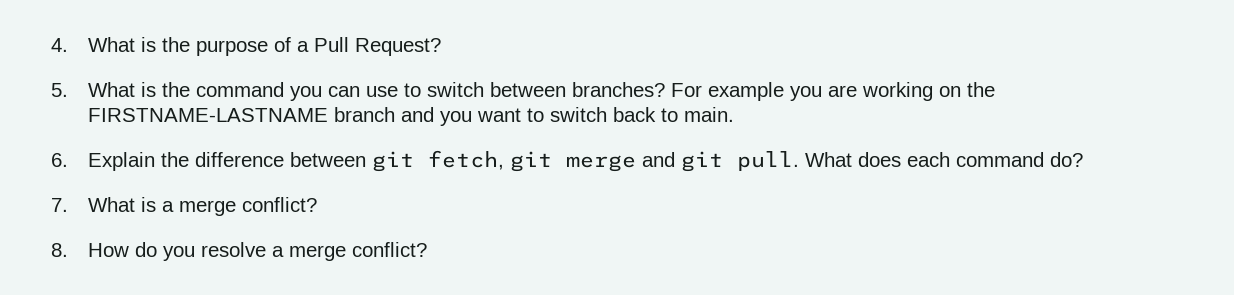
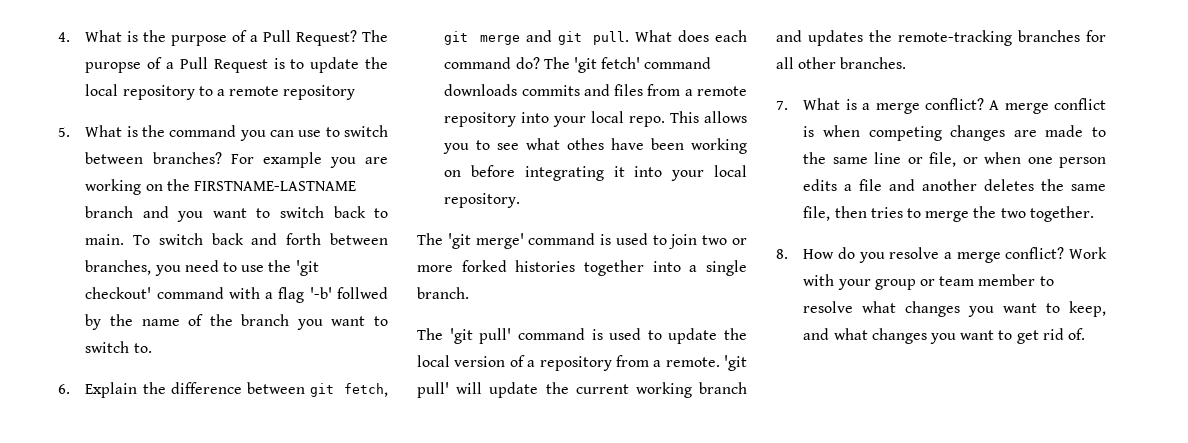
+ The puropse of a Pull Request is to update the local repository to a remote repository
+ To switch back and forth between branches, you need to use the 'git checkout' command with a flag '-b' follwed by the name of the branch you want to switch to.
+ The 'git fetch' command downloads commits and files from a remote repository into your local repo. This allows you to see what othes have been working on before integrating it into your local repository.
+ The 'git merge' command is used to join two or more forked histories together into a single branch.
+ The 'git pull' command is used to update the local version of a repository from a remote. 'git pull' will update the current working branch and updates the remote-tracking branches for all other branches.
+ A merge conflict is when competing changes are made to the same line or file, or when one person edits a file and another deletes the same file, then tries to merge the two together.
+ Work with your group or team member to resolve what changes you want to keep, and what changes you want to get rid of.

